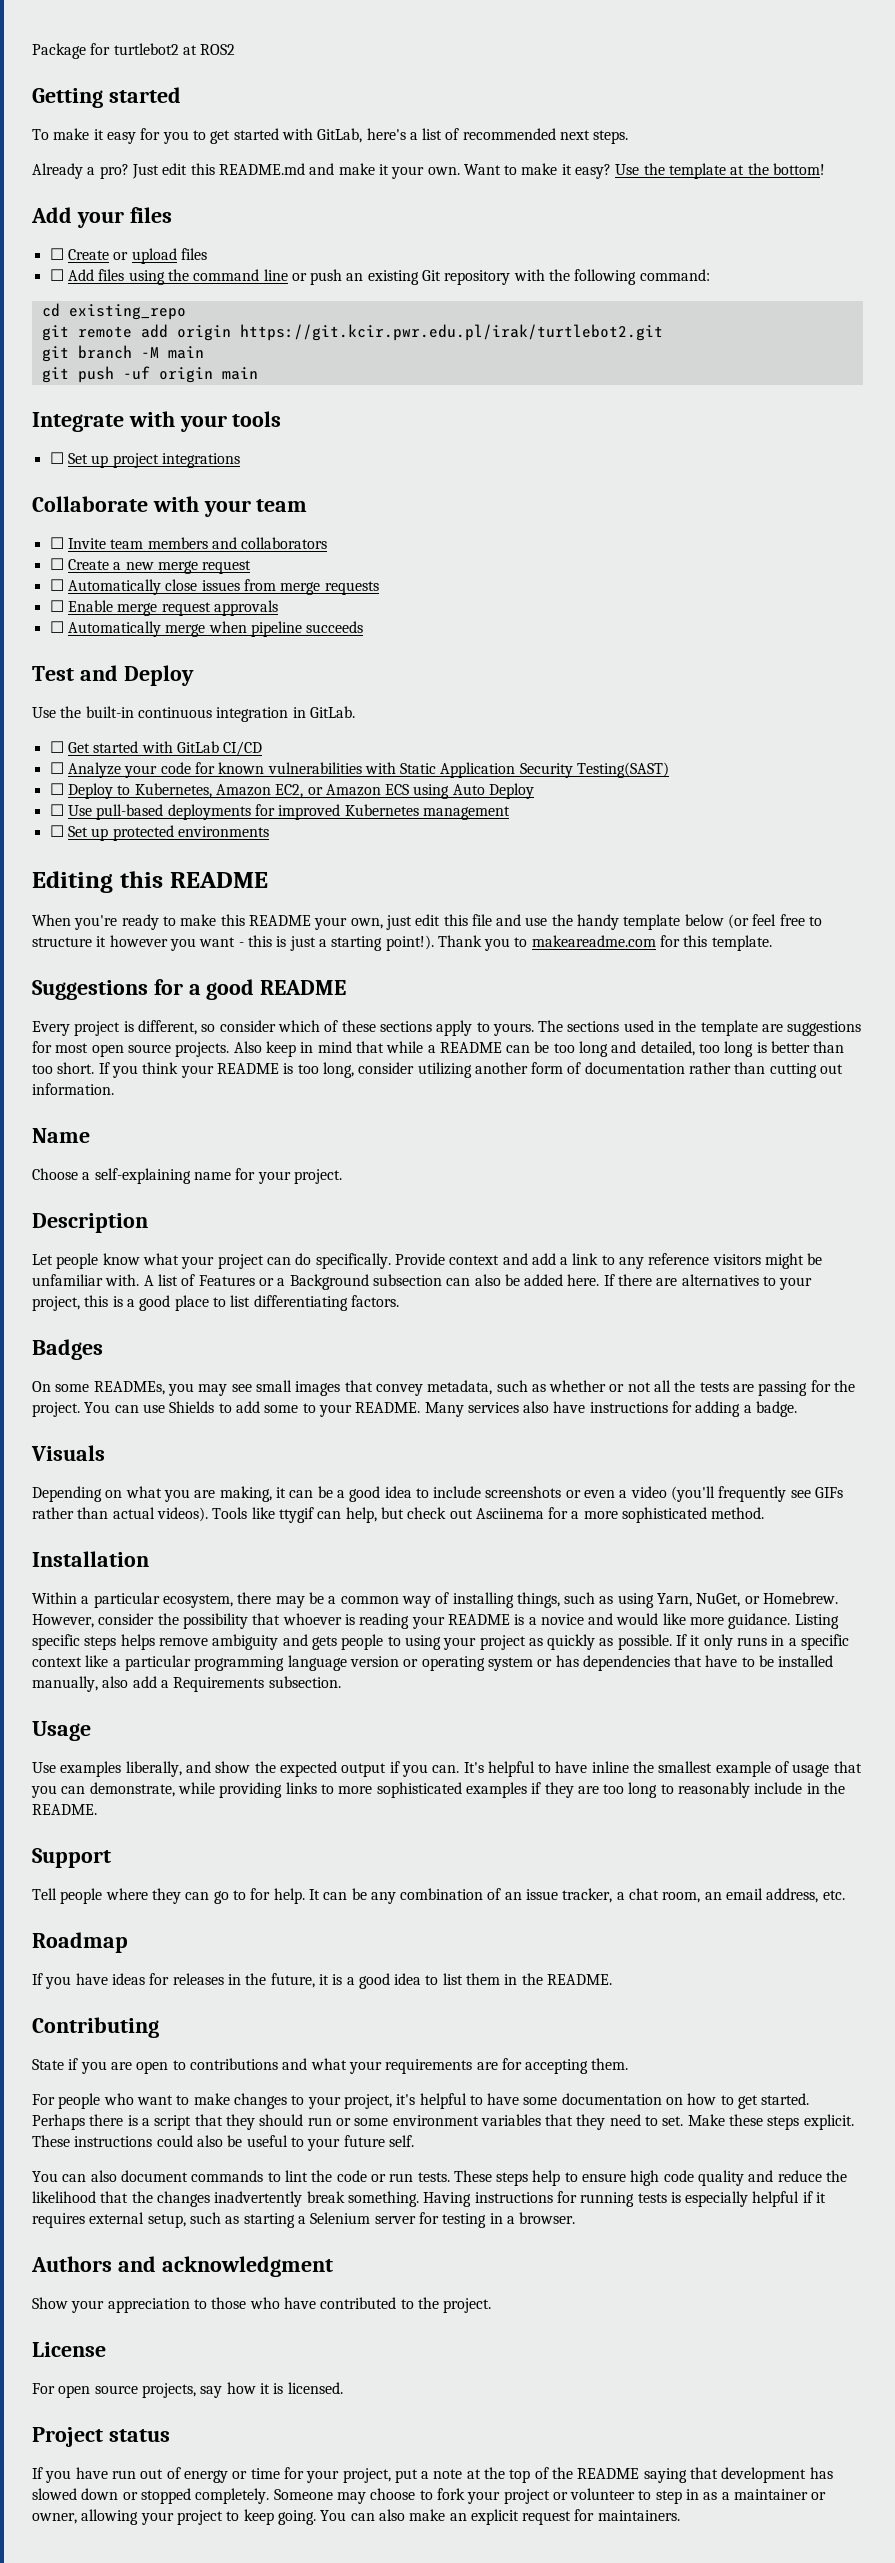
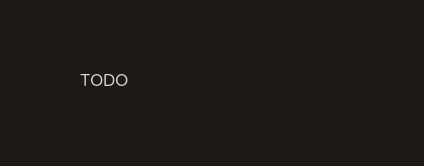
- Package for turtlebot2 at ROS2
- Getting started
- To make it easy for you to get started with GitLab, here's a list of recommended next steps.
- Already a pro? Just edit this README.md and make it your own. Want to make it easy? Use the template at the bottom!
- Add your files
- ☐ Create or upload files
- ☐ Add files using the command line or push an existing Git repository with the following command:
- cd existing_repo
- git remote add origin https://git.kcir.pwr.edu.pl/irak/turtlebot2.git
- git branch -M main
- git push -uf origin main
- Integrate with your tools
- ☐ Set up project integrations
- Collaborate with your team
- ☐ Invite team members and collaborators
- ☐ Create a new merge request
- ☐ Automatically close issues from merge requests
- ☐ Enable merge request approvals
- ☐ Automatically merge when pipeline succeeds
- Test and Deploy
- Use the built-in continuous integration in GitLab.
- ☐ Get started with GitLab CI/CD
- ☐ Analyze your code for known vulnerabilities with Static Application Security Testing(SAST)
- ☐ Deploy to Kubernetes, Amazon EC2, or Amazon ECS using Auto Deploy
- ☐ Use pull-based deployments for improved Kubernetes management
- ☐ Set up protected environments
- Editing this README
- When you're ready to make this README your own, just edit this file and use the handy template below (or feel free to structure it however you want - this is just a starting point!). Thank you to makeareadme.com for this template.
- Suggestions for a good README
- Every project is different, so consider which of these sections apply to yours. The sections used in the template are suggestions for most open source projects. Also keep in mind that while a README can be too long and detailed, too long is better than too short. If you think your README is too long, consider utilizing another form of documentation rather than cutting out information.
- Name
- Choose a self-explaining name for your project.
- Description
- Let people know what your project can do specifically. Provide context and add a link to any reference visitors might be unfamiliar with. A list of Features or a Background subsection can also be added here. If there are alternatives to your project, this is a good place to list differentiating factors.
- Badges
- On some READMEs, you may see small images that convey metadata, such as whether or not all the tests are passing for the project. You can use Shields to add some to your README. Many services also have instructions for adding a badge.
- Visuals
- Depending on what you are making, it can be a good idea to include screenshots or even a video (you'll frequently see GIFs rather than actual videos). Tools like ttygif can help, but check out Asciinema for a more sophisticated method.
- Installation
- Within a particular ecosystem, there may be a common way of installing things, such as using Yarn, NuGet, or Homebrew. However, consider the possibility that whoever is reading your README is a novice and would like more guidance. Listing specific steps helps remove ambiguity and gets people to using your project as quickly as possible. If it only runs in a specific context like a particular programming language version or operating system or has dependencies that have to be installed manually, also add a Requirements subsection.
- Usage
- Use examples liberally, and show the expected output if you can. It's helpful to have inline the smallest example of usage that you can demonstrate, while providing links to more sophisticated examples if they are too long to reasonably include in the README.
- Support
- Tell people where they can go to for help. It can be any combination of an issue tracker, a chat room, an email address, etc.
- Roadmap
- If you have ideas for releases in the future, it is a good idea to list them in the README.
- Contributing
- State if you are open to contributions and what your requirements are for accepting them.
- For people who want to make changes to your project, it's helpful to have some documentation on how to get started. Perhaps there is a script that they should run or some environment variables that they need to set. Make these steps explicit. These instructions could also be useful to your future self.
- You can also document commands to lint the code or run tests. These steps help to ensure high code quality and reduce the likelihood that the changes inadvertently break something. Having instructions for running tests is especially helpful if it requires external setup, such as starting a Selenium server for testing in a browser.
- Authors and acknowledgment
- Show your appreciation to those who have contributed to the project.
- License
- For open source projects, say how it is licensed.
- Project status
- If you have run out of energy or time for your project, put a note at the top of the README saying that development has slowed down or stopped completely. Someone may choose to fork your project or volunteer to step in as a maintainer or owner, allowing your project to keep going. You can also make an explicit request for maintainers.
+ TODO

